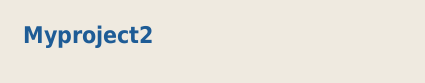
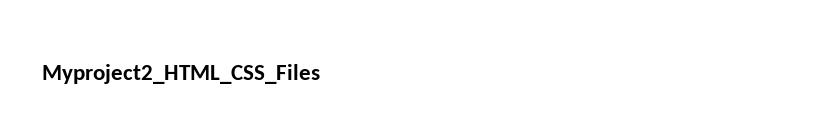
- Myproject2
+ Myproject2_HTML_CSS_Files

